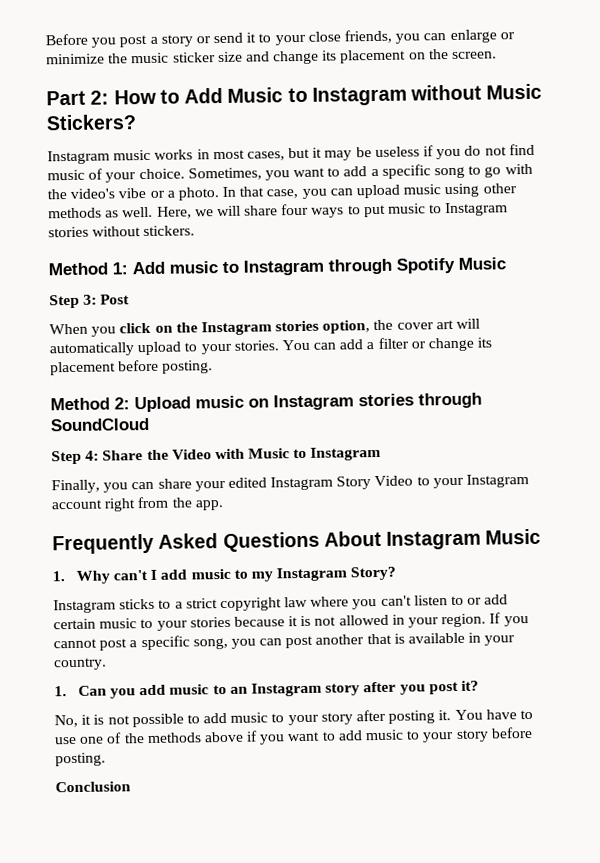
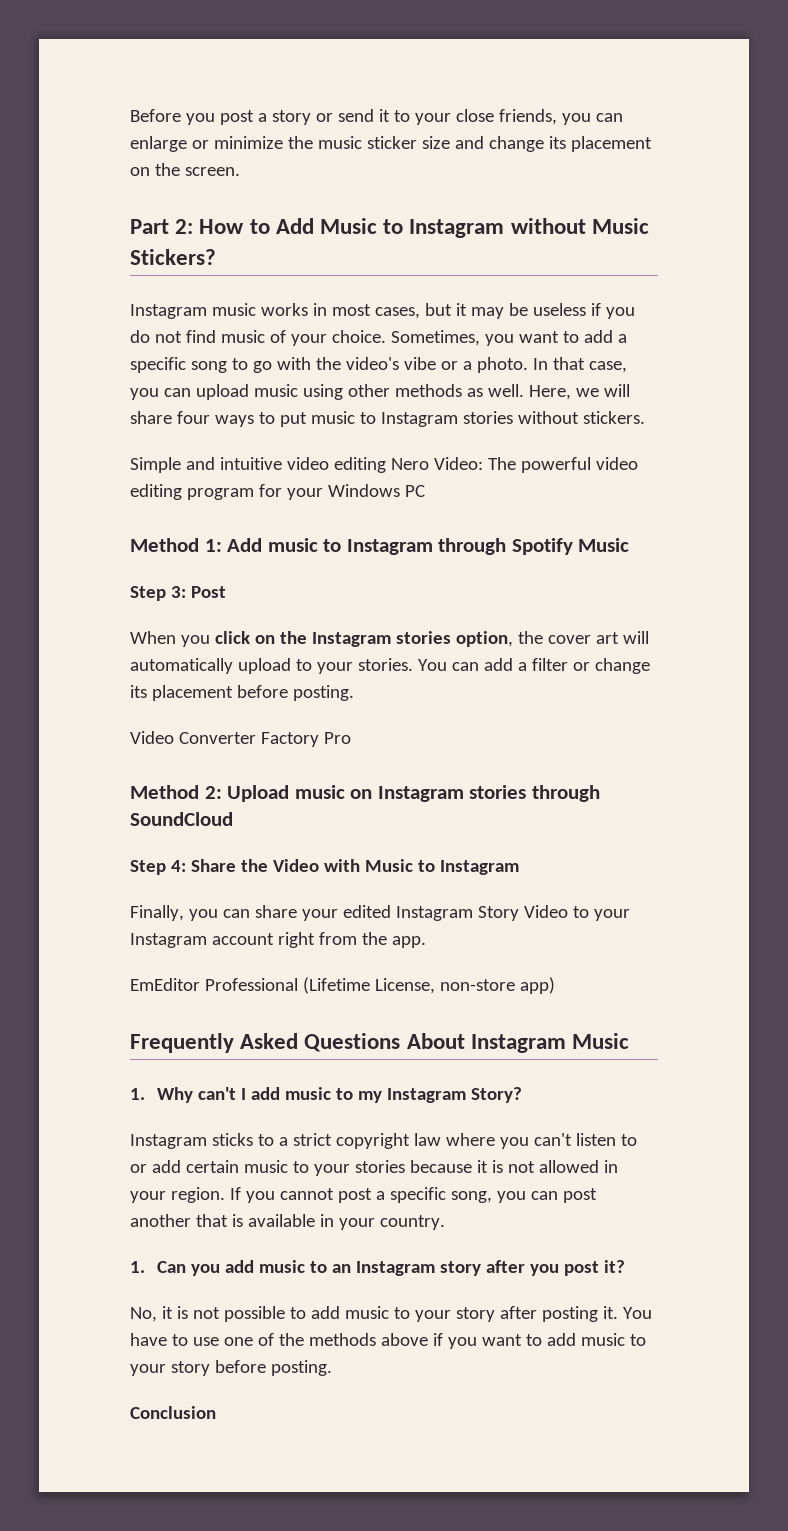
+ Simple and intuitive video editing Nero Video: The powerful video editing program for your Windows PC
+ Video Converter Factory Pro
+ EmEditor Professional (Lifetime License, non-store app)

